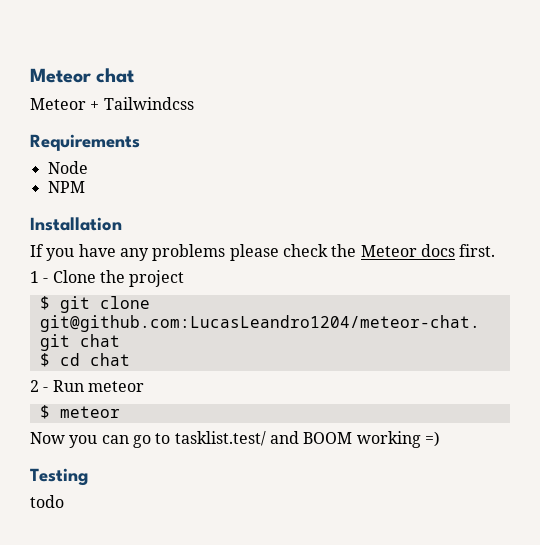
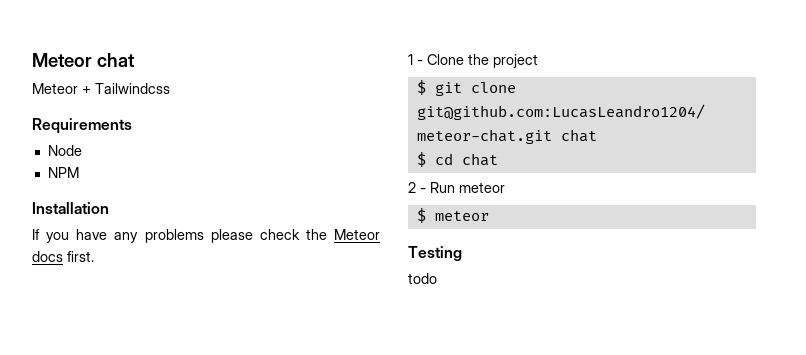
- Now you can go to tasklist.test/ and BOOM working =)

